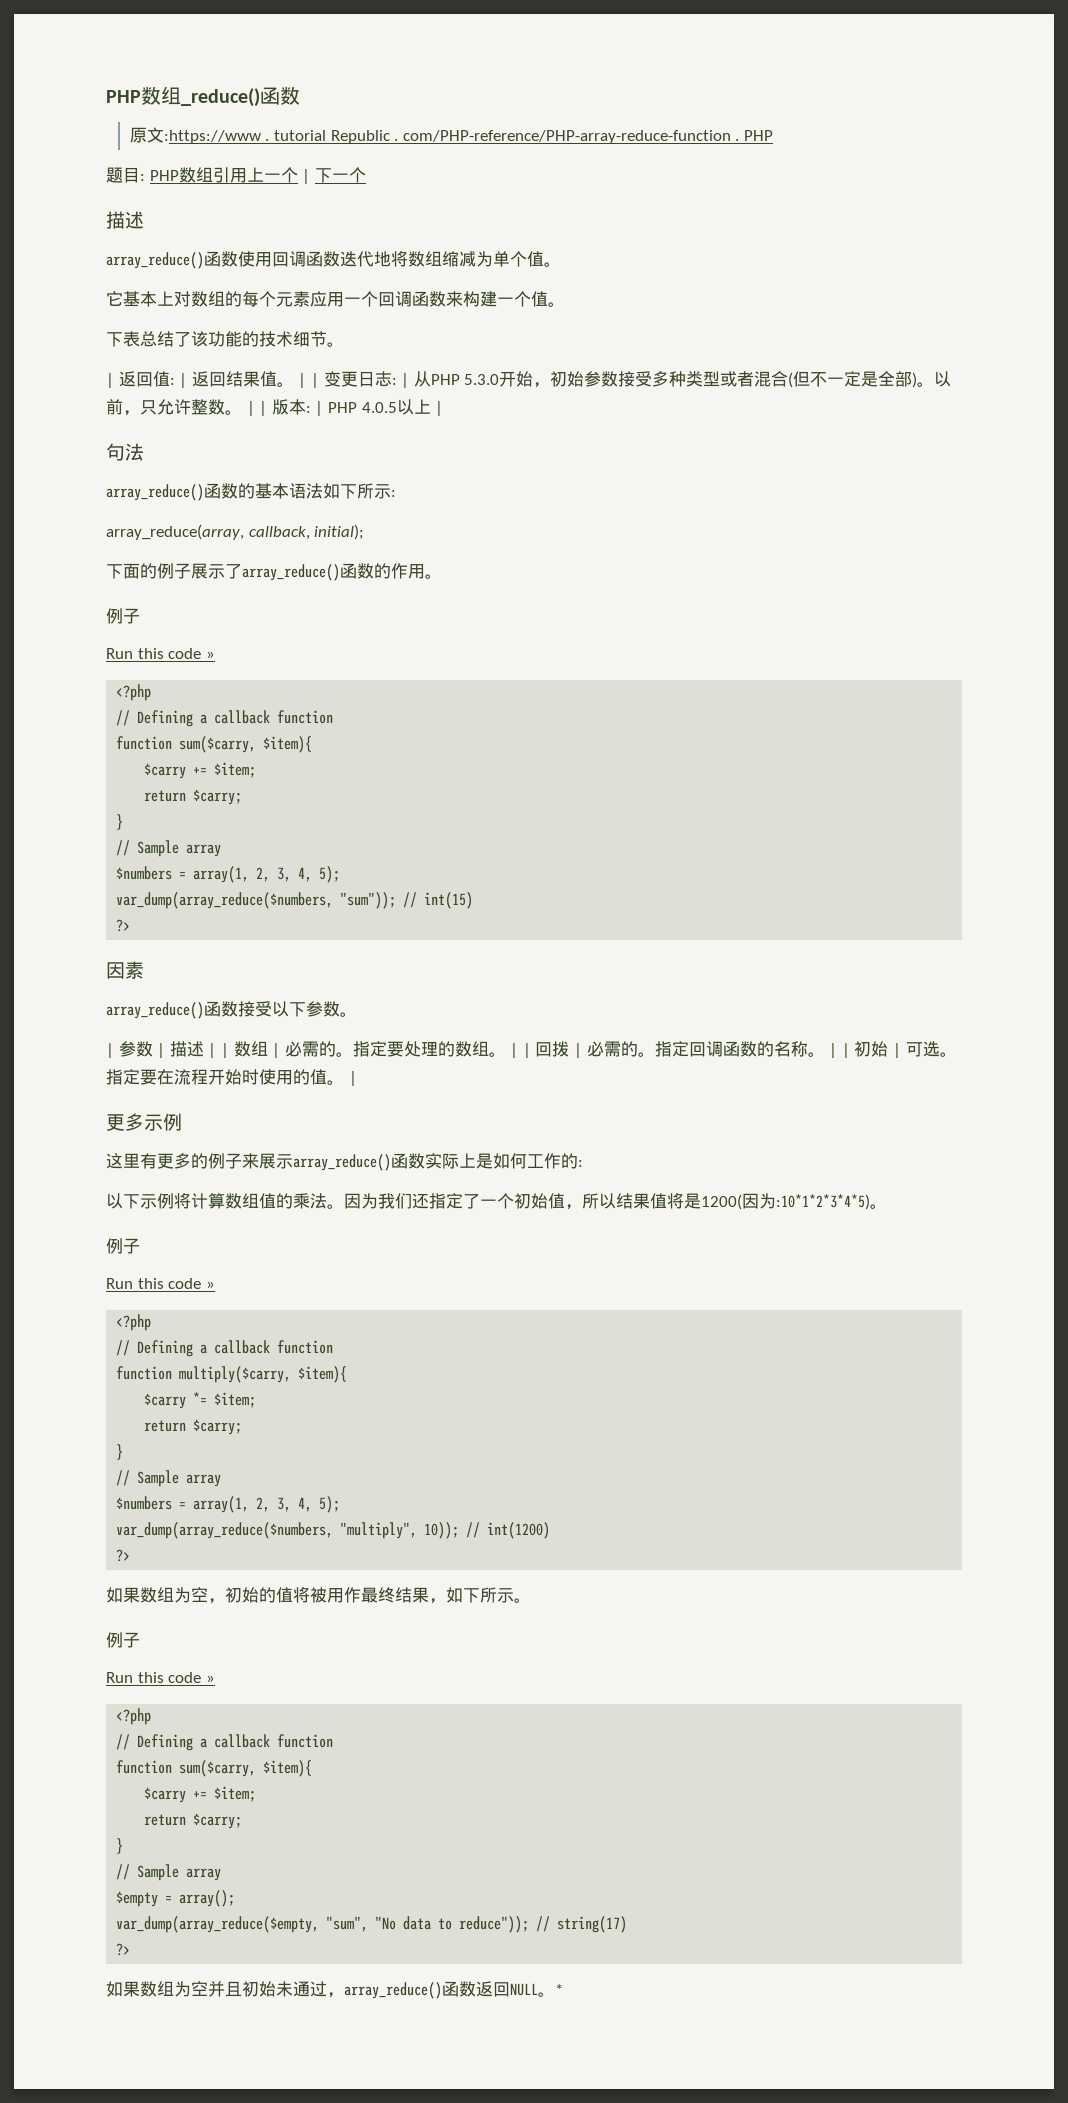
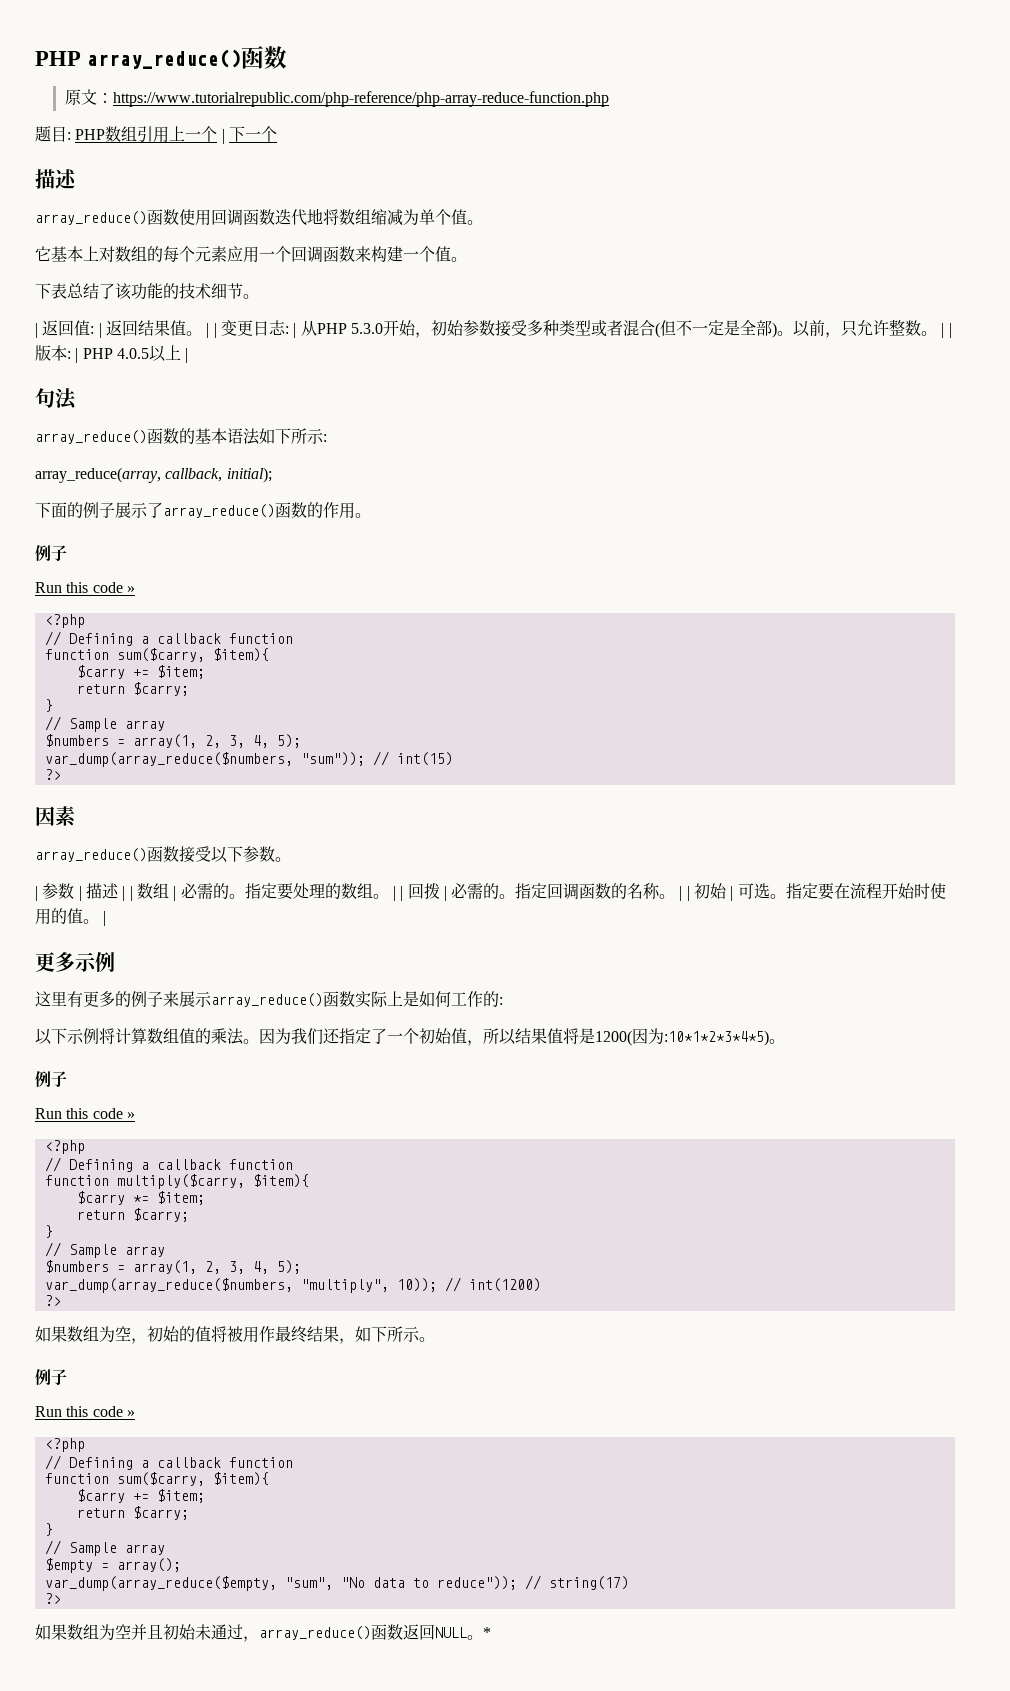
- PHP数组_reduce()函数
+ PHP array_reduce()函数
- 原文:https://www . tutorial Republic . com/PHP-reference/PHP-array-reduce-function . PHP
+ 原文：https://www.tutorialrepublic.com/php-reference/php-array-reduce-function.php

